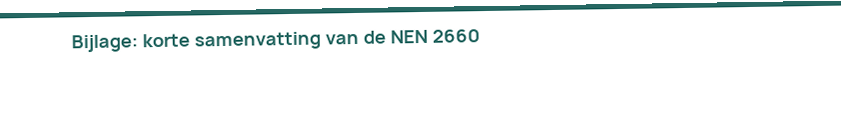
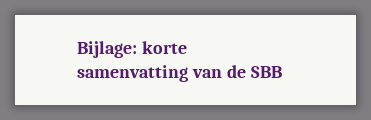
- Bijlage: korte samenvatting van de NEN 2660
+ Bijlage: korte samenvatting van de SBB

